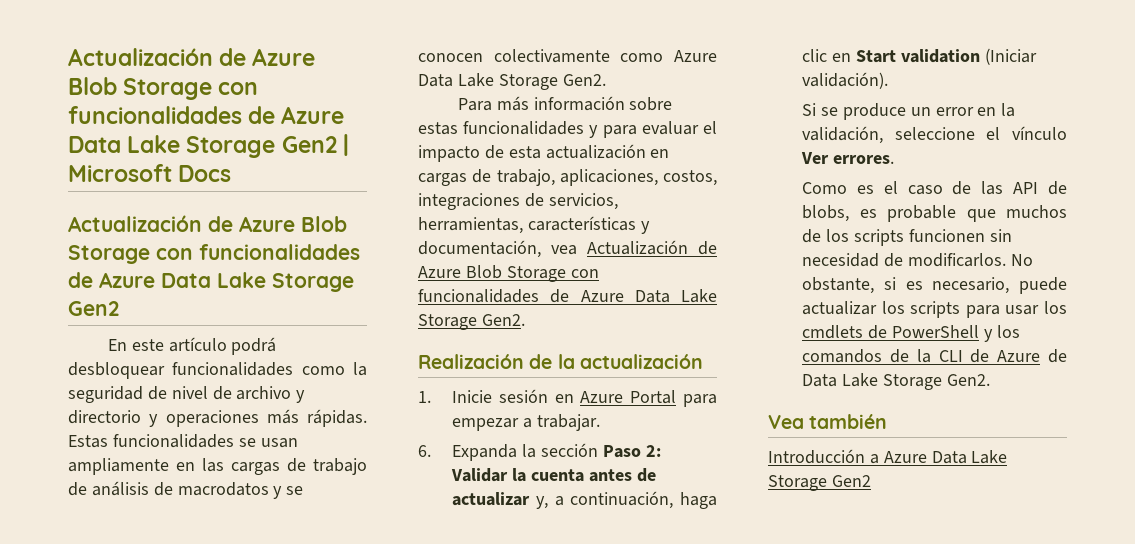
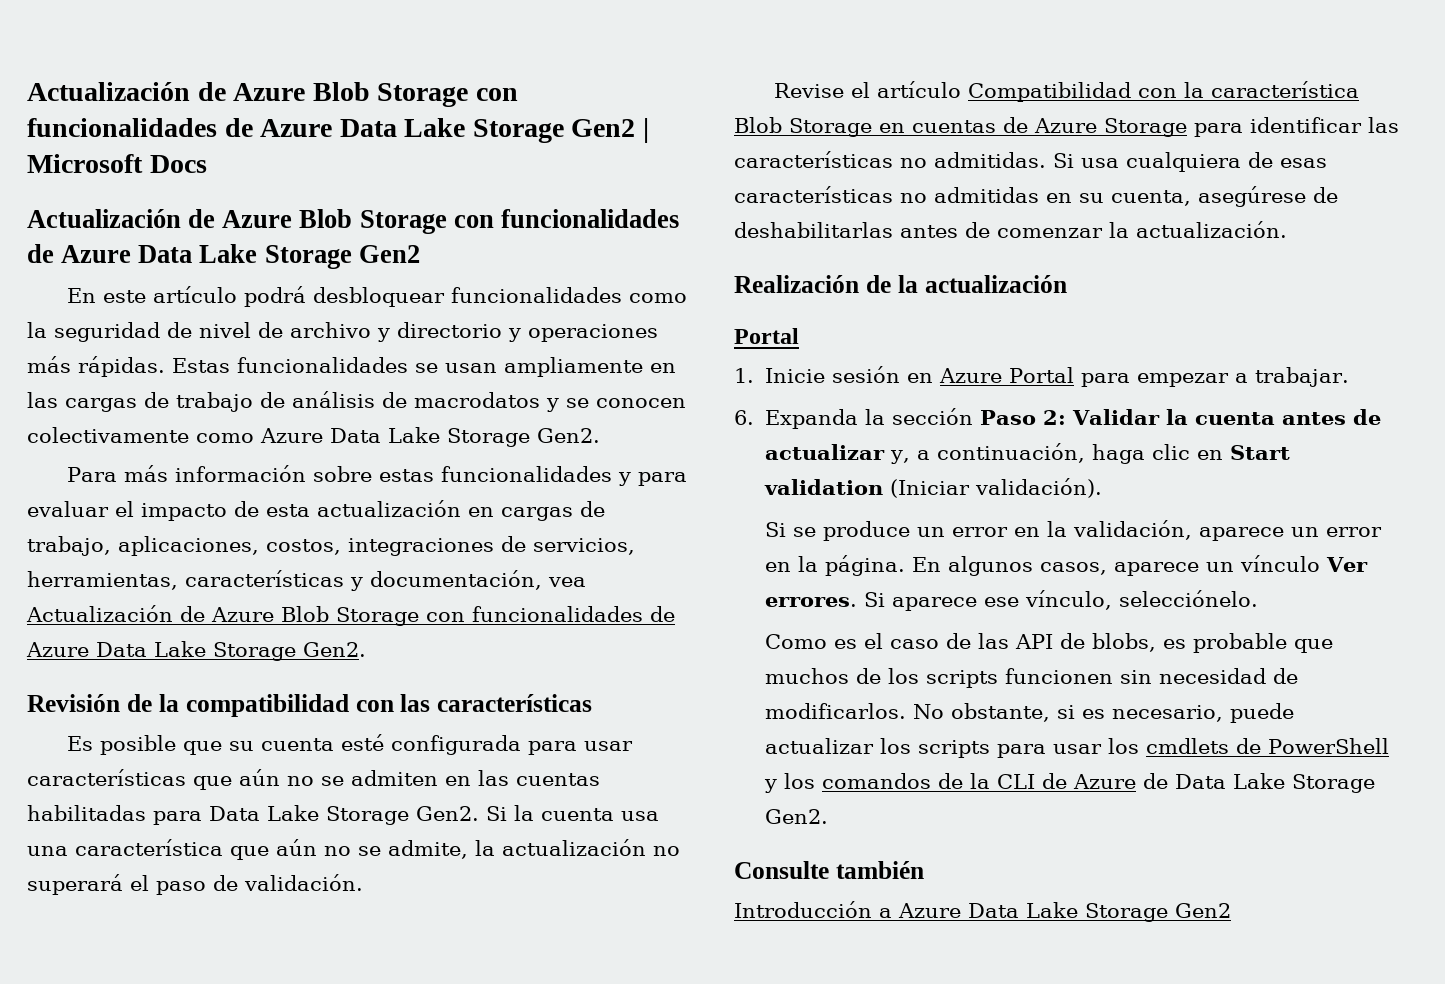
+ Revisión de la compatibilidad con las características
+ Es posible que su cuenta esté configurada para usar características que aún no se admiten en las cuentas habilitadas para Data Lake Storage Gen2. Si la cuenta usa una característica que aún no se admite, la actualización no superará el paso de validación.
+ Revise el artículo Compatibilidad con la característica Blob Storage en cuentas de Azure Storage para identificar las características no admitidas. Si usa cualquiera de esas características no admitidas en su cuenta, asegúrese de deshabilitarlas antes de comenzar la actualización.
  Realización de la actualización
+ Portal
- Si se produce un error en la validación, seleccione el vínculo Ver errores.
+ Si se produce un error en la validación, aparece un error en la página. En algunos casos, aparece un vínculo Ver errores. Si aparece ese vínculo, selecciónelo.
- Vea también
+ Consulte también

